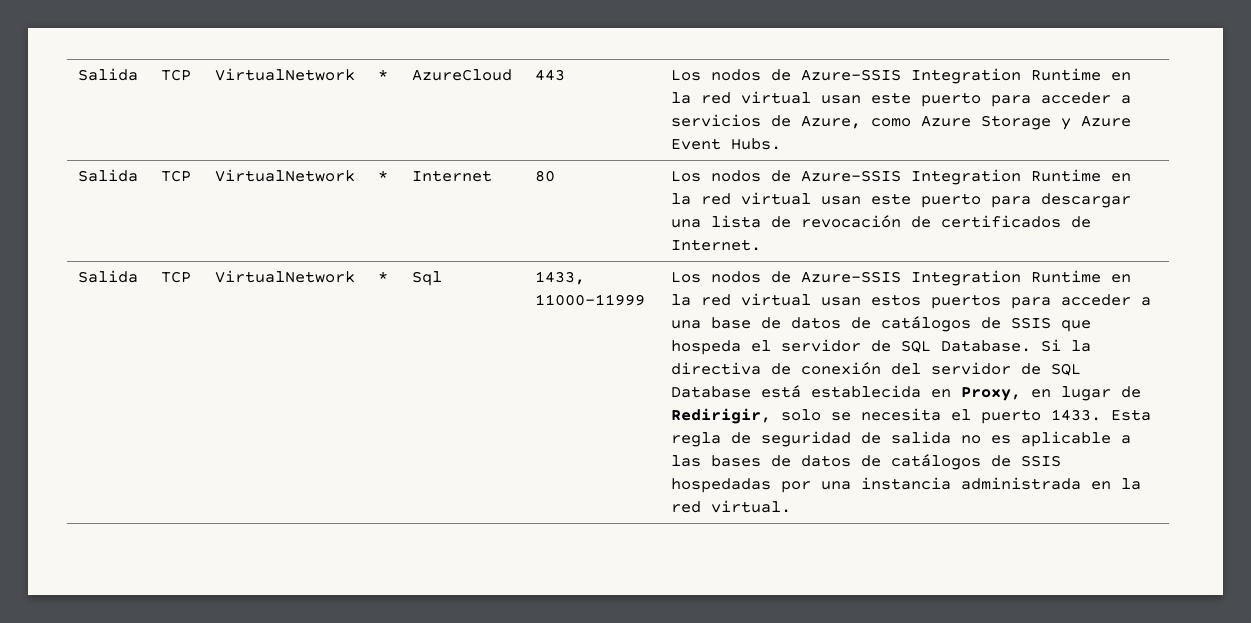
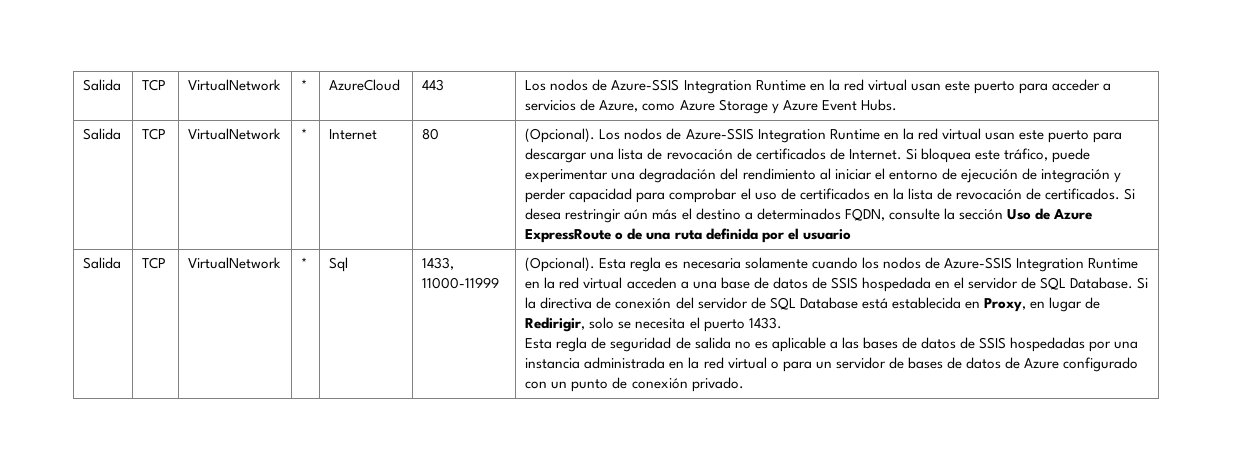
- 80 | Los nodos de Azure-SSIS Integration Runtime en la red virtual usan este puerto para descargar una lista de revocación de certificados de Internet.
+ 80 | (Opcional). Los nodos de Azure-SSIS Integration Runtime en la red virtual usan este puerto para descargar una lista de revocación de certificados de Internet. Si bloquea este tráfico, puede experimentar una degradación del rendimiento al iniciar el entorno de ejecución de integración y perder capacidad para comprobar el uso de certificados en la lista de revocación de certificados. Si desea restringir aún más el destino a determinados FQDN, consulte la sección Uso de Azure ExpressRoute o de una ruta definida por el usuario
- Los nodos de Azure-SSIS Integration Runtime en la red virtual usan estos puertos para acceder a una base de datos de catálogos de SSIS que hospeda el servidor de SQL Database.
+ (Opcional). Esta regla es necesaria solamente cuando los nodos de Azure-SSIS Integration Runtime en la red virtual acceden a una base de datos de SSIS hospedada en el servidor de SQL Database.
- Si la directiva de conexión del servidor de SQL Database está establecida en Proxy, en lugar de Redirigir, solo se necesita el puerto 1433. Esta regla de seguridad de salida no es aplicable a las bases de datos de catálogos de SSIS hospedadas por una instancia administrada en la red virtual.
+ Si la directiva de conexión del servidor de SQL Database está establecida en Proxy, en lugar de Redirigir, solo se necesita el puerto 1433.
+ Esta regla de seguridad de salida no es aplicable a las bases de datos de SSIS hospedadas por una instancia administrada en la red virtual o para un servidor de bases de datos de Azure configurado con un punto de conexión privado.

